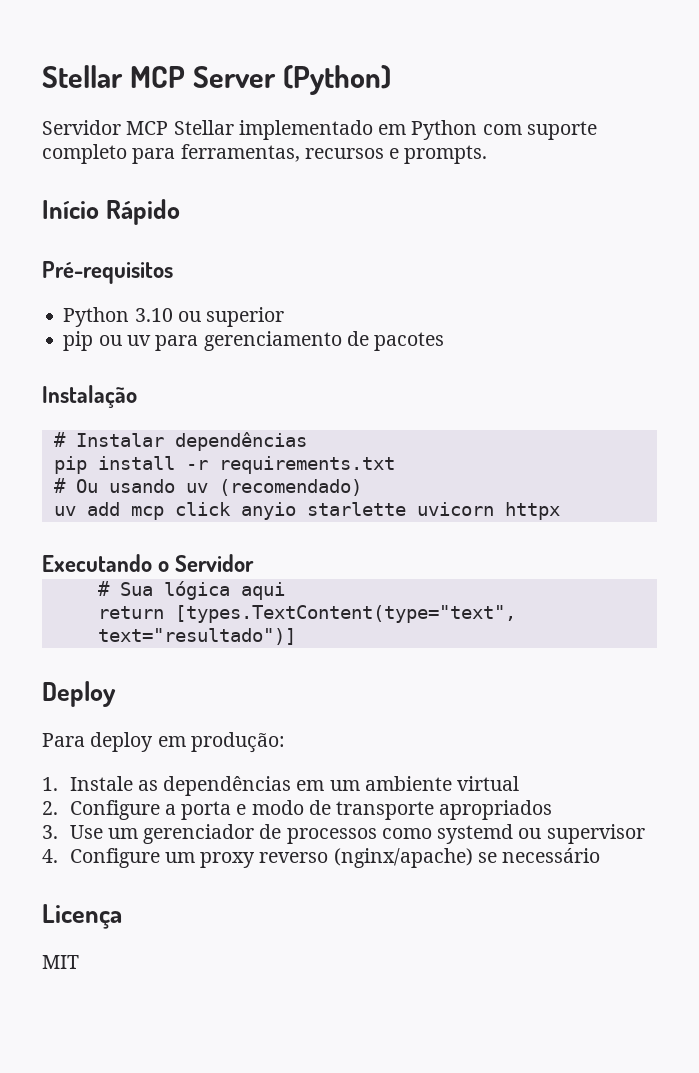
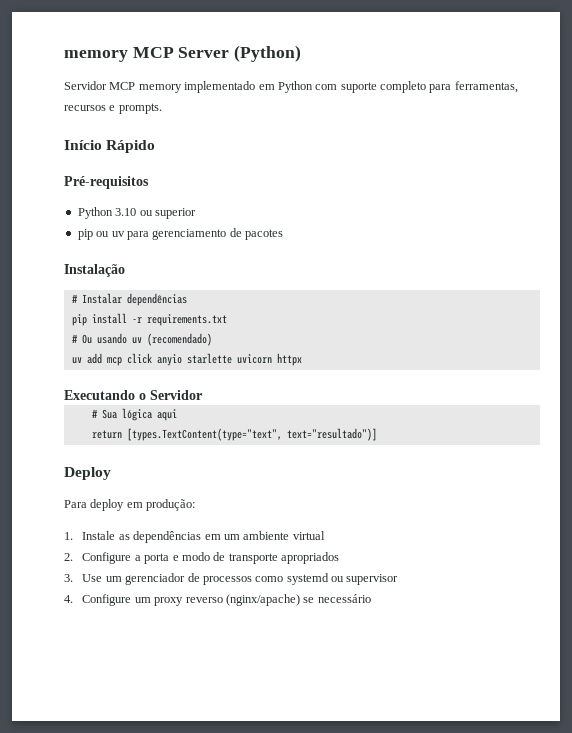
- Stellar MCP Server (Python)
+ memory MCP Server (Python)
- Servidor MCP Stellar implementado em Python com suporte completo para ferramentas, recursos e prompts.
+ Servidor MCP memory implementado em Python com suporte completo para ferramentas, recursos e prompts.
- Licença
- MIT

